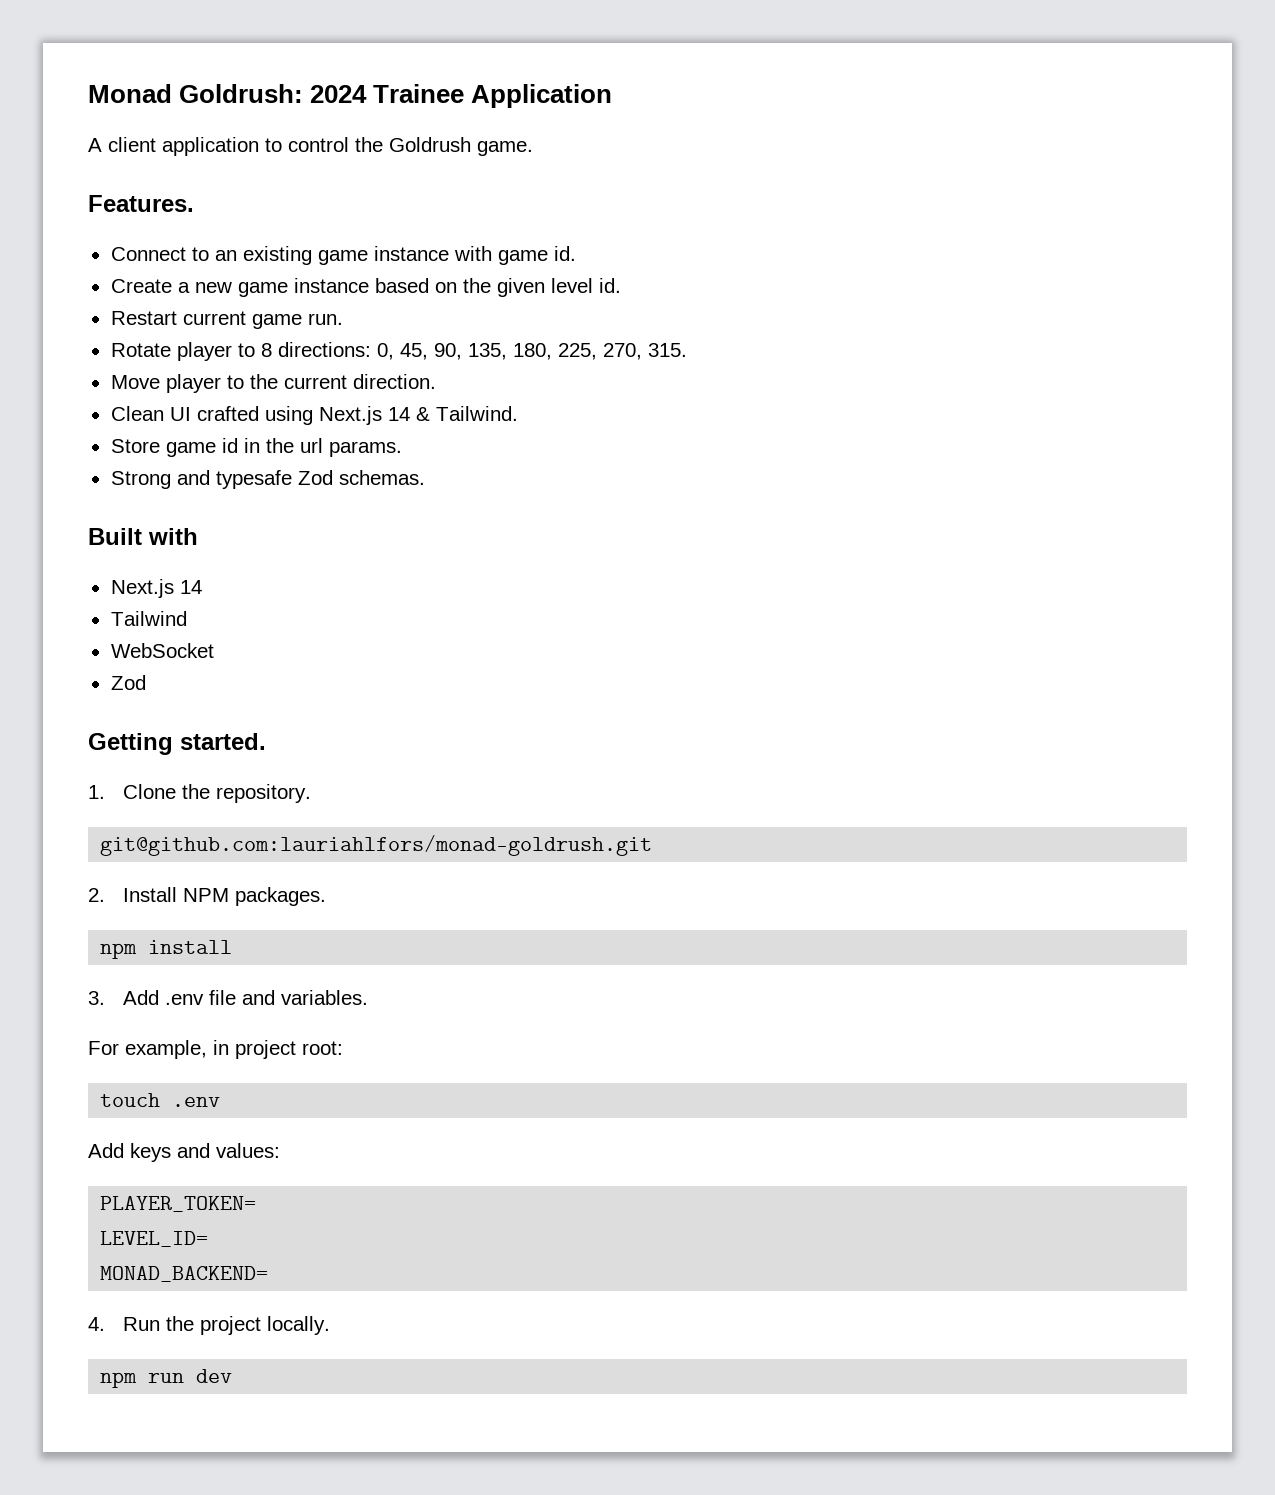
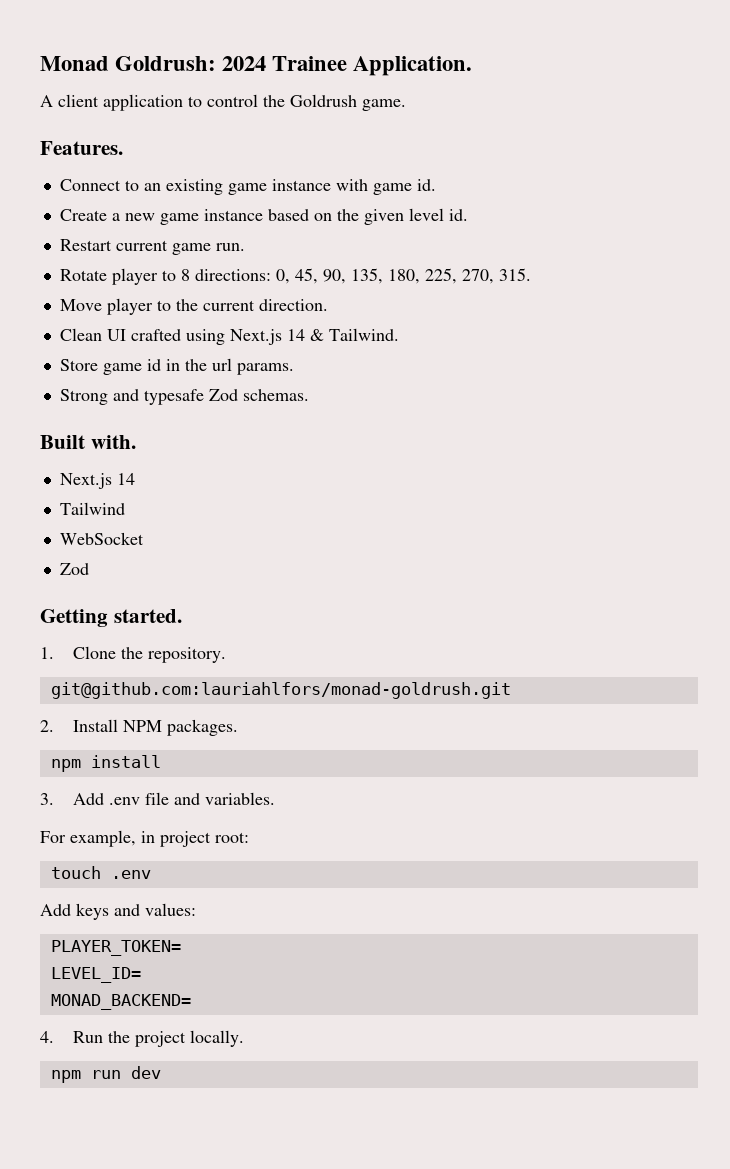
- Monad Goldrush: 2024 Trainee Application
+ Monad Goldrush: 2024 Trainee Application.
- Built with
+ Built with.

